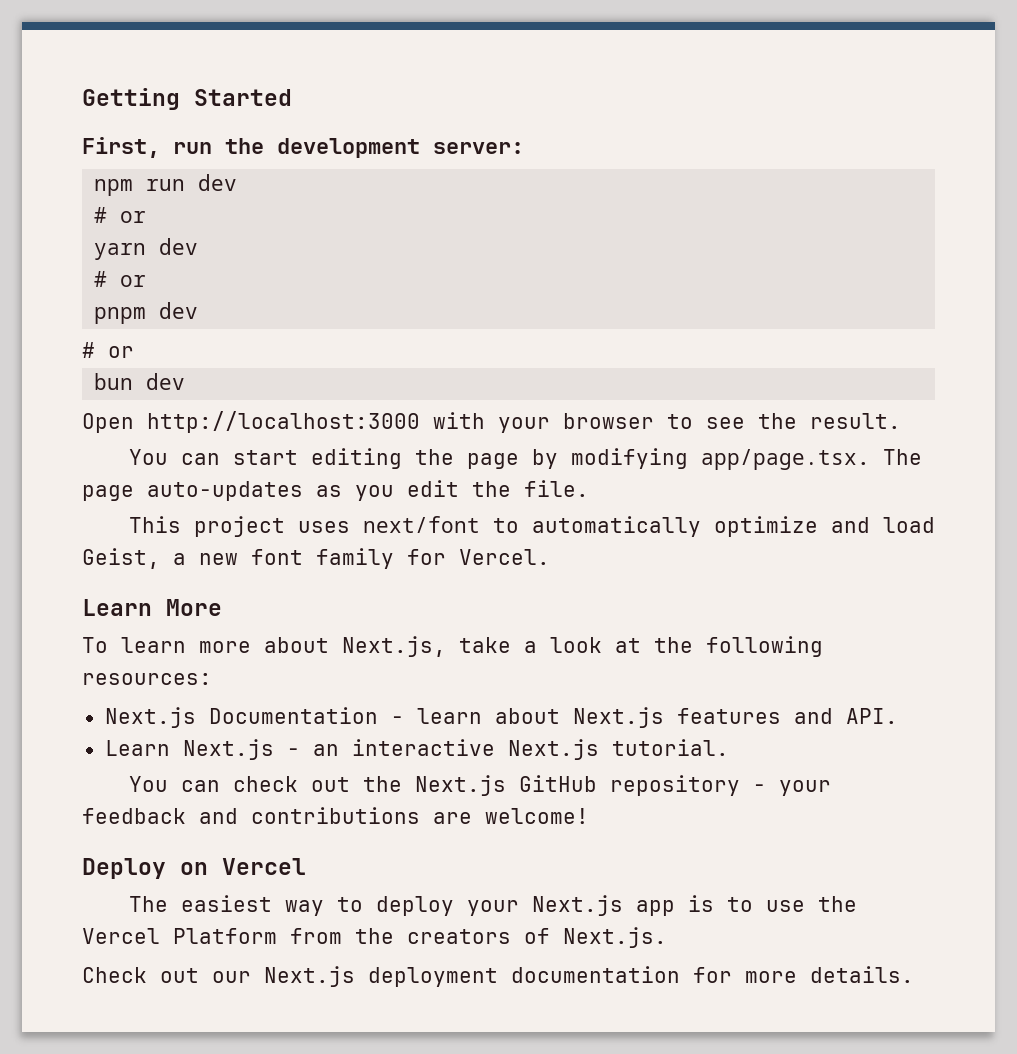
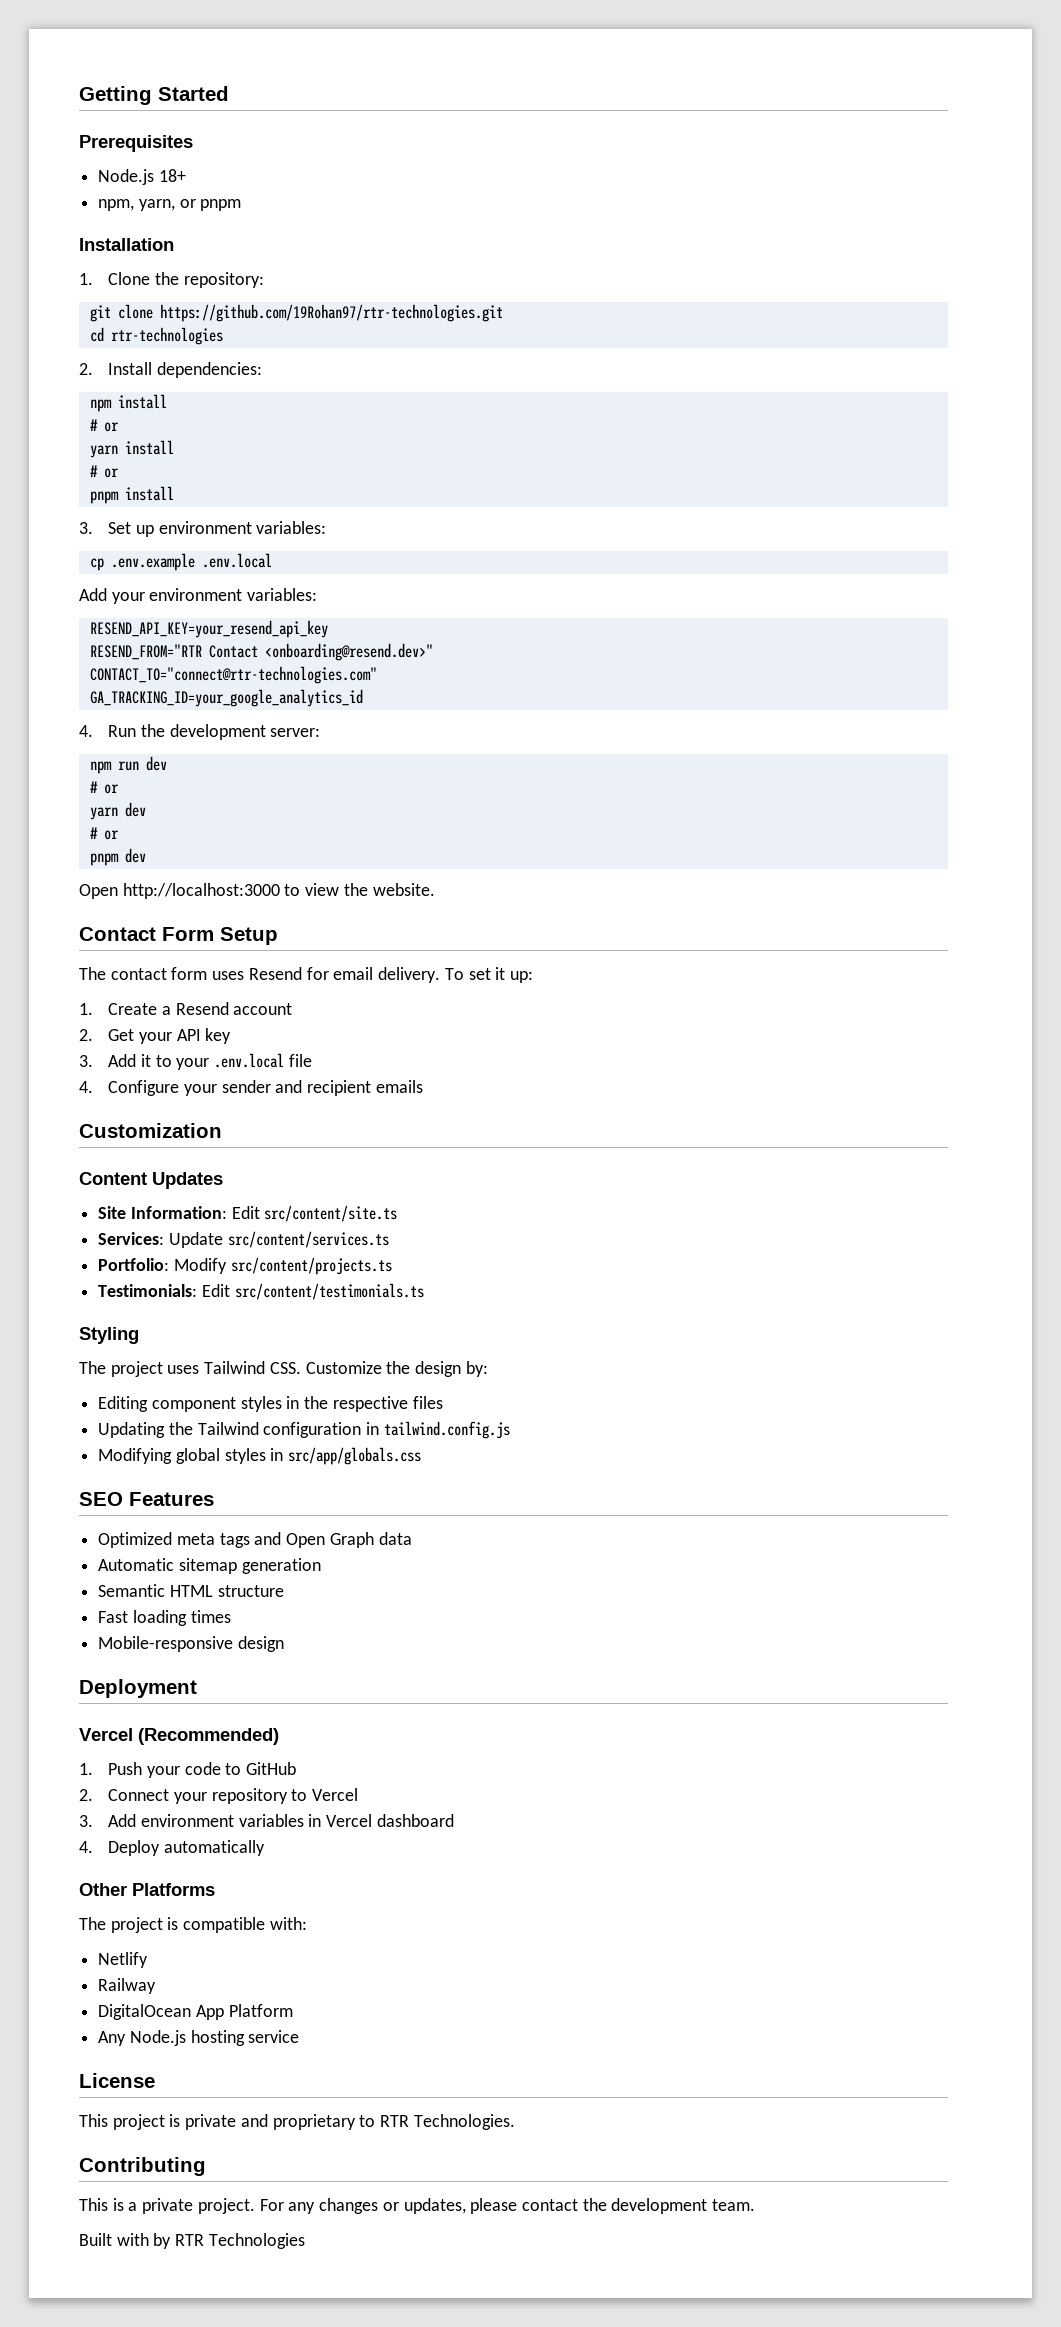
- First, run the development server:
+ Prerequisites
+ Node.js 18+
+ npm, yarn, or pnpm
+ Installation
+ 1. Clone the repository:
+ git clone https://github.com/19Rohan97/rtr-technologies.git
+ cd rtr-technologies
+ 2. Install dependencies:
+ npm install
+ # or
+ yarn install
+ # or
+ pnpm install
+ 3. Set up environment variables:
+ cp .env.example .env.local
+ Add your environment variables:
+ RESEND_API_KEY=your_resend_api_key
+ RESEND_FROM="RTR Contact <onboarding@resend.dev>"
+ CONTACT_TO="connect@rtr-technologies.com"
+ GA_TRACKING_ID=your_google_analytics_id
+ 4. Run the development server:
  pnpm dev
- # or
- bun dev
- Open http://localhost:3000 with your browser to see the result.
- You can start editing the page by modifying app/page.tsx. The page auto-updates as you edit the file.
- This project uses next/font to automatically optimize and load Geist, a new font family for Vercel.
- Learn More
- To learn more about Next.js, take a look at the following resources:
- Next.js Documentation - learn about Next.js features and API.
- Learn Next.js - an interactive Next.js tutorial.
- You can check out the Next.js GitHub repository - your feedback and contributions are welcome!
- Deploy on Vercel
- The easiest way to deploy your Next.js app is to use the Vercel Platform from the creators of Next.js.
- Check out our Next.js deployment documentation for more details.
+ Open http://localhost:3000 to view the website.
+ Contact Form Setup
+ The contact form uses Resend for email delivery. To set it up:
+ 1. Create a Resend account
+ 2. Get your API key
+ 3. Add it to your .env.local file
+ 4. Configure your sender and recipient emails
+ Customization
+ Content Updates
+ Site Information: Edit src/content/site.ts
+ Services: Update src/content/services.ts
+ Portfolio: Modify src/content/projects.ts
+ Testimonials: Edit src/content/testimonials.ts
+ Styling
+ The project uses Tailwind CSS. Customize the design by:
+ Editing component styles in the respective files
+ Updating the Tailwind configuration in tailwind.config.js
+ Modifying global styles in src/app/globals.css
+ SEO Features
+ Optimized meta tags and Open Graph data
+ Automatic sitemap generation
+ Semantic HTML structure
+ Fast loading times
+ Mobile-responsive design
+ Deployment
+ Vercel (Recommended)
+ 1. Push your code to GitHub
+ 2. Connect your repository to Vercel
+ 3. Add environment variables in Vercel dashboard
+ 4. Deploy automatically
+ Other Platforms
+ The project is compatible with:
+ Netlify
+ Railway
+ DigitalOcean App Platform
+ Any Node.js hosting service
+ License
+ This project is private and proprietary to RTR Technologies.
+ Contributing
+ This is a private project. For any changes or updates, please contact the development team.
+ Built with by RTR Technologies

